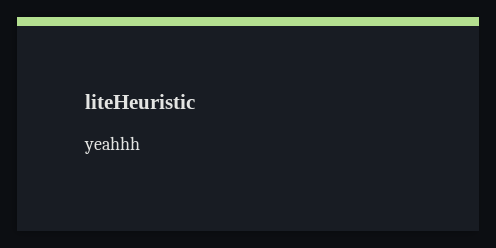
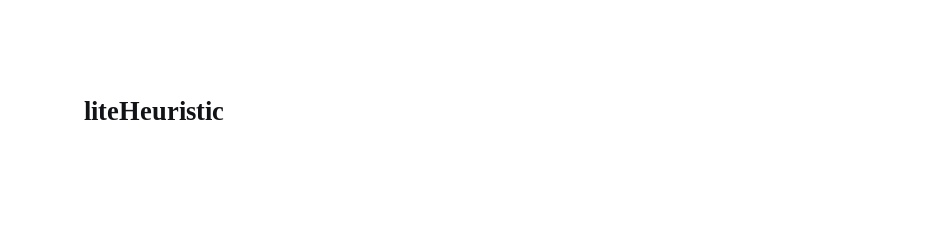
- yeahhh

